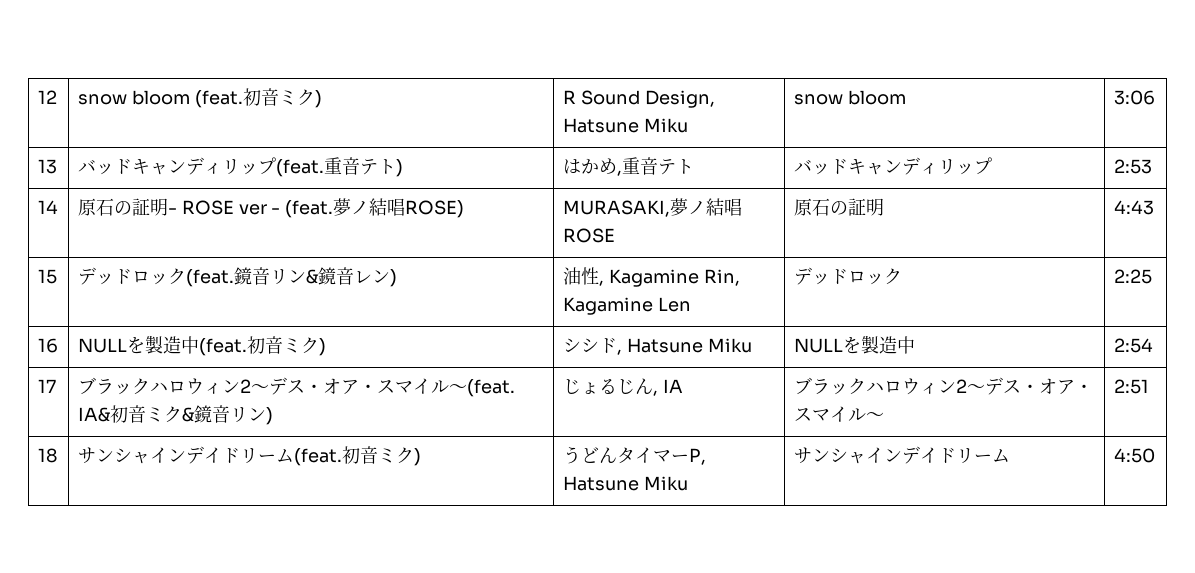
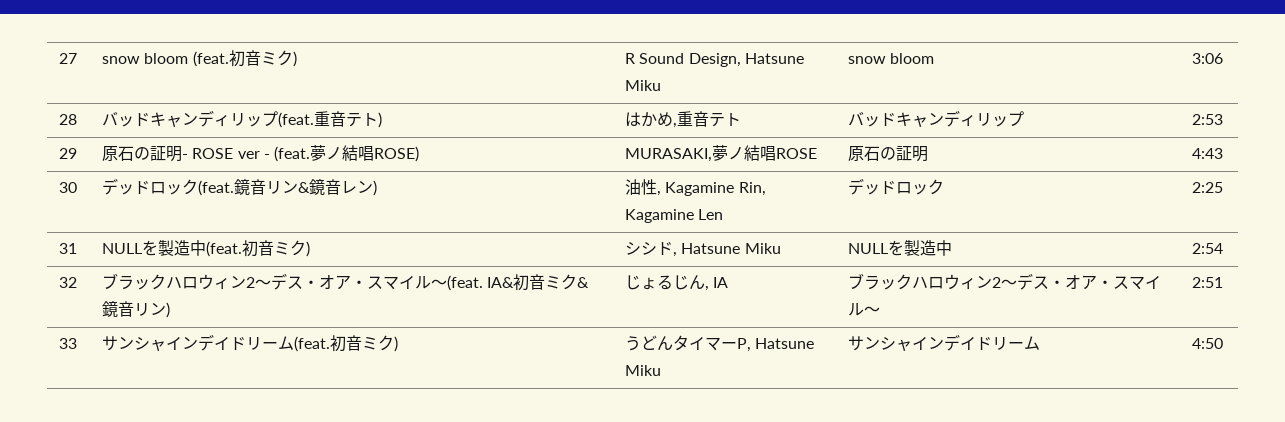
- 12 | snow bloom (feat.初音ミク) | R Sound Design, Hatsune Miku | snow bloom | 3:06
+ 27 | snow bloom (feat.初音ミク) | R Sound Design, Hatsune Miku | snow bloom | 3:06
- 13 | バッドキャンディリップ(feat.重音テト) | はかめ,重音テト | バッドキャンディリップ | 2:53
+ 28 | バッドキャンディリップ(feat.重音テト) | はかめ,重音テト | バッドキャンディリップ | 2:53
- 14 | 原石の証明- ROSE ver - (feat.夢ノ結唱ROSE) | MURASAKI,夢ノ結唱ROSE | 原石の証明 | 4:43
+ 29 | 原石の証明- ROSE ver - (feat.夢ノ結唱ROSE) | MURASAKI,夢ノ結唱ROSE | 原石の証明 | 4:43
- 15 | デッドロック(feat.鏡音リン&鏡音レン) | 油性, Kagamine Rin, Kagamine Len | デッドロック | 2:25
+ 30 | デッドロック(feat.鏡音リン&鏡音レン) | 油性, Kagamine Rin, Kagamine Len | デッドロック | 2:25
- 16 | NULLを製造中(feat.初音ミク) | シシド, Hatsune Miku | NULLを製造中 | 2:54
+ 31 | NULLを製造中(feat.初音ミク) | シシド, Hatsune Miku | NULLを製造中 | 2:54
- 17 | ブラックハロウィン2～デス・オア・スマイル～(feat. IA&初音ミク&鏡音リン) | じょるじん, IA | ブラックハロウィン2～デス・オア・スマイル～ | 2:51
+ 32 | ブラックハロウィン2～デス・オア・スマイル～(feat. IA&初音ミク&鏡音リン) | じょるじん, IA | ブラックハロウィン2～デス・オア・スマイル～ | 2:51
- 18 | サンシャインデイドリーム(feat.初音ミク) | うどんタイマーP, Hatsune Miku | サンシャインデイドリーム | 4:50
+ 33 | サンシャインデイドリーム(feat.初音ミク) | うどんタイマーP, Hatsune Miku | サンシャインデイドリーム | 4:50

